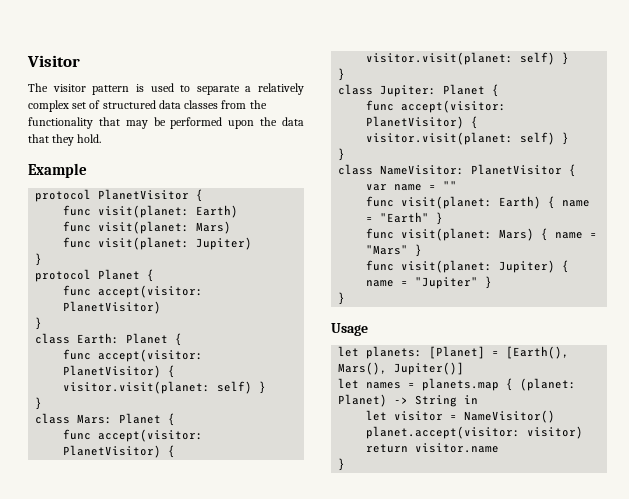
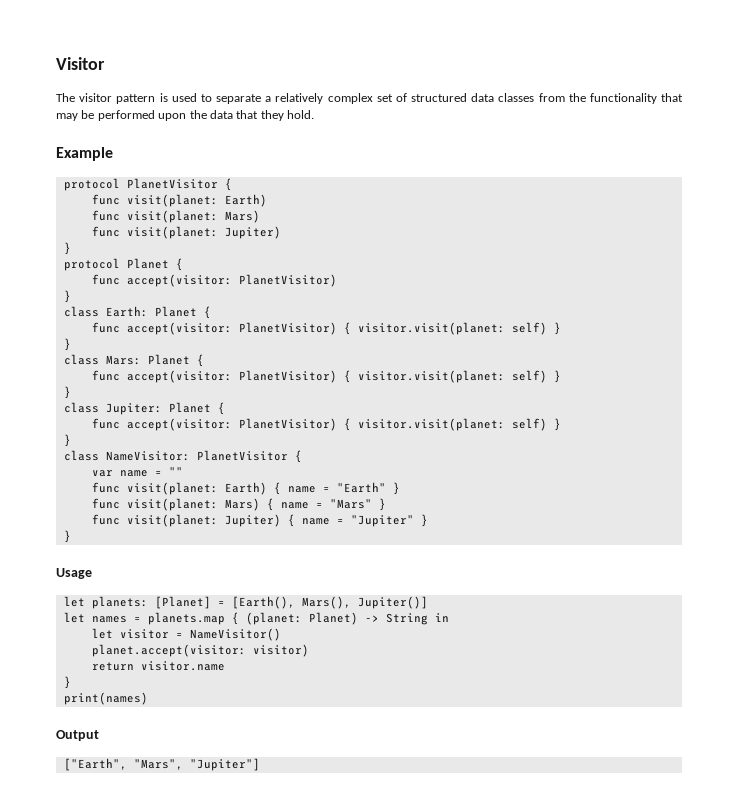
+ print(names)
+ Output
+ ["Earth", "Mars", "Jupiter"]

